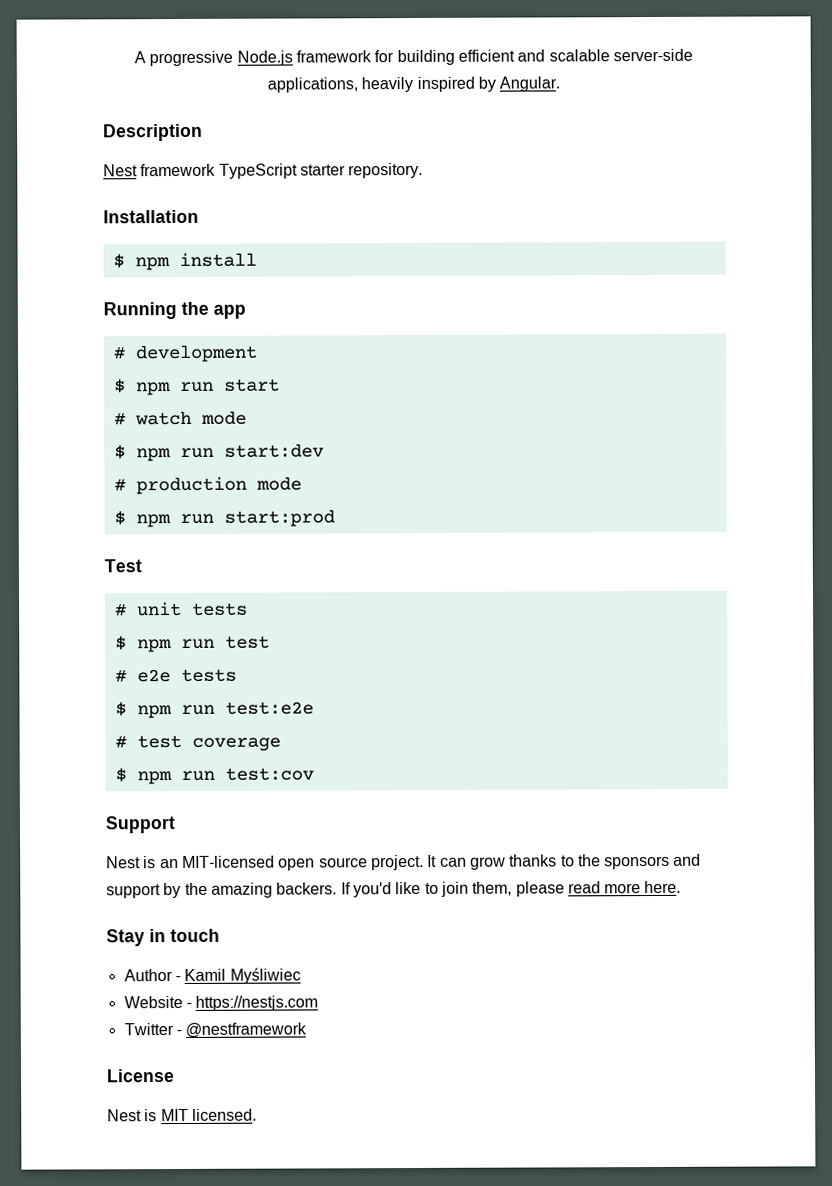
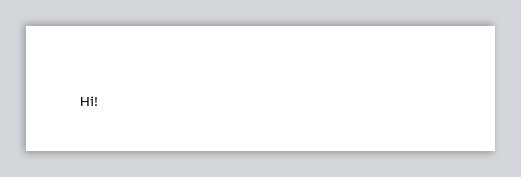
- A progressive Node.js framework for building efficient and scalable server-side applications, heavily inspired by Angular.
- Description
- Nest framework TypeScript starter repository.
- Installation
- $ npm install
- Running the app
- # development
- $ npm run start
- # watch mode
- $ npm run start:dev
- # production mode
- $ npm run start:prod
- Test
- # unit tests
- $ npm run test
- # e2e tests
- $ npm run test:e2e
- # test coverage
- $ npm run test:cov
- Support
- Nest is an MIT-licensed open source project. It can grow thanks to the sponsors and support by the amazing backers. If you'd like to join them, please read more here.
- Stay in touch
- Author - Kamil Myśliwiec
- Website - https://nestjs.com
- Twitter - @nestframework
- License
- Nest is MIT licensed.
+ Hi!

